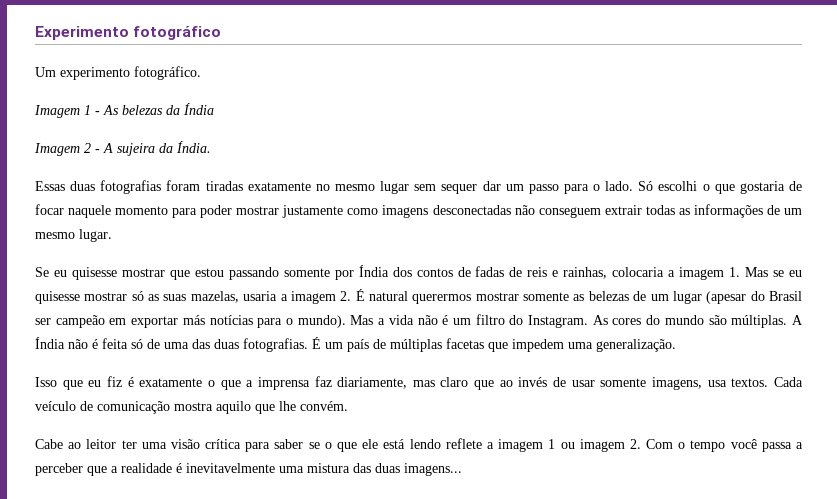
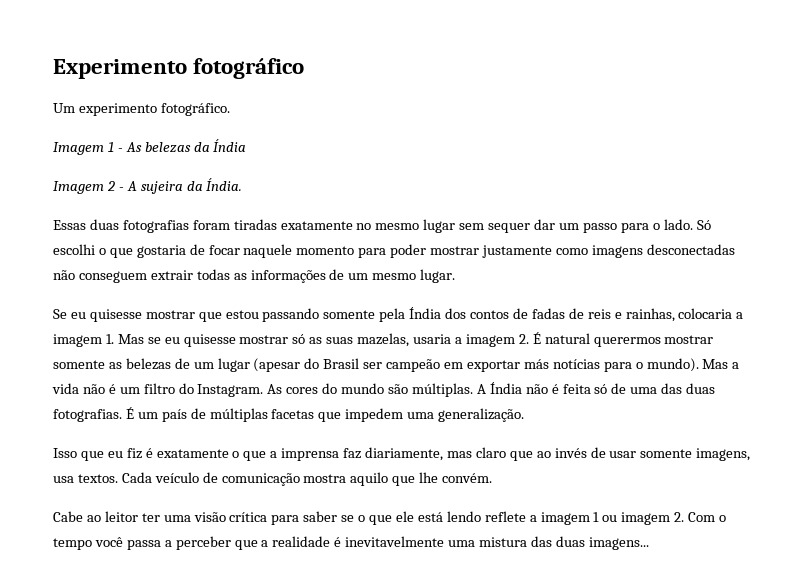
- Se eu quisesse mostrar que estou passando somente por Índia dos contos de fadas de reis e rainhas, colocaria a imagem 1. Mas se eu quisesse mostrar só as suas mazelas, usaria a imagem 2. É natural querermos mostrar somente as belezas de um lugar (apesar do Brasil ser campeão em exportar más notícias para o mundo).
+ Se eu quisesse mostrar que estou passando somente pela Índia dos contos de fadas de reis e rainhas, colocaria a imagem 1. Mas se eu quisesse mostrar só as suas mazelas, usaria a imagem 2. É natural querermos mostrar somente as belezas de um lugar (apesar do Brasil ser campeão em exportar más notícias para o mundo).

